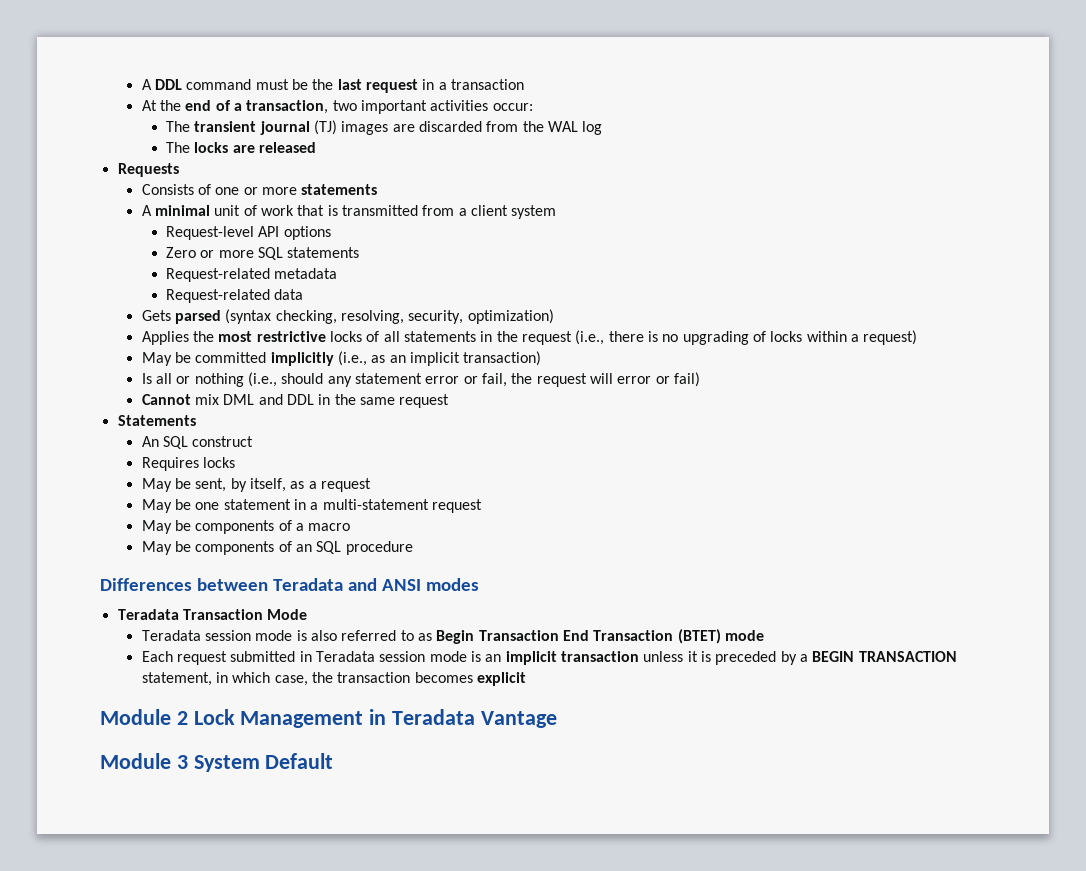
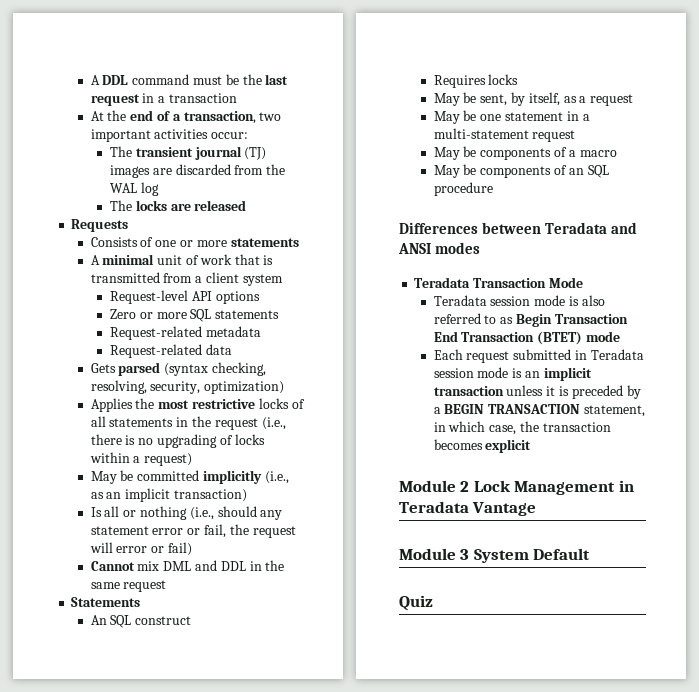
+ Quiz

